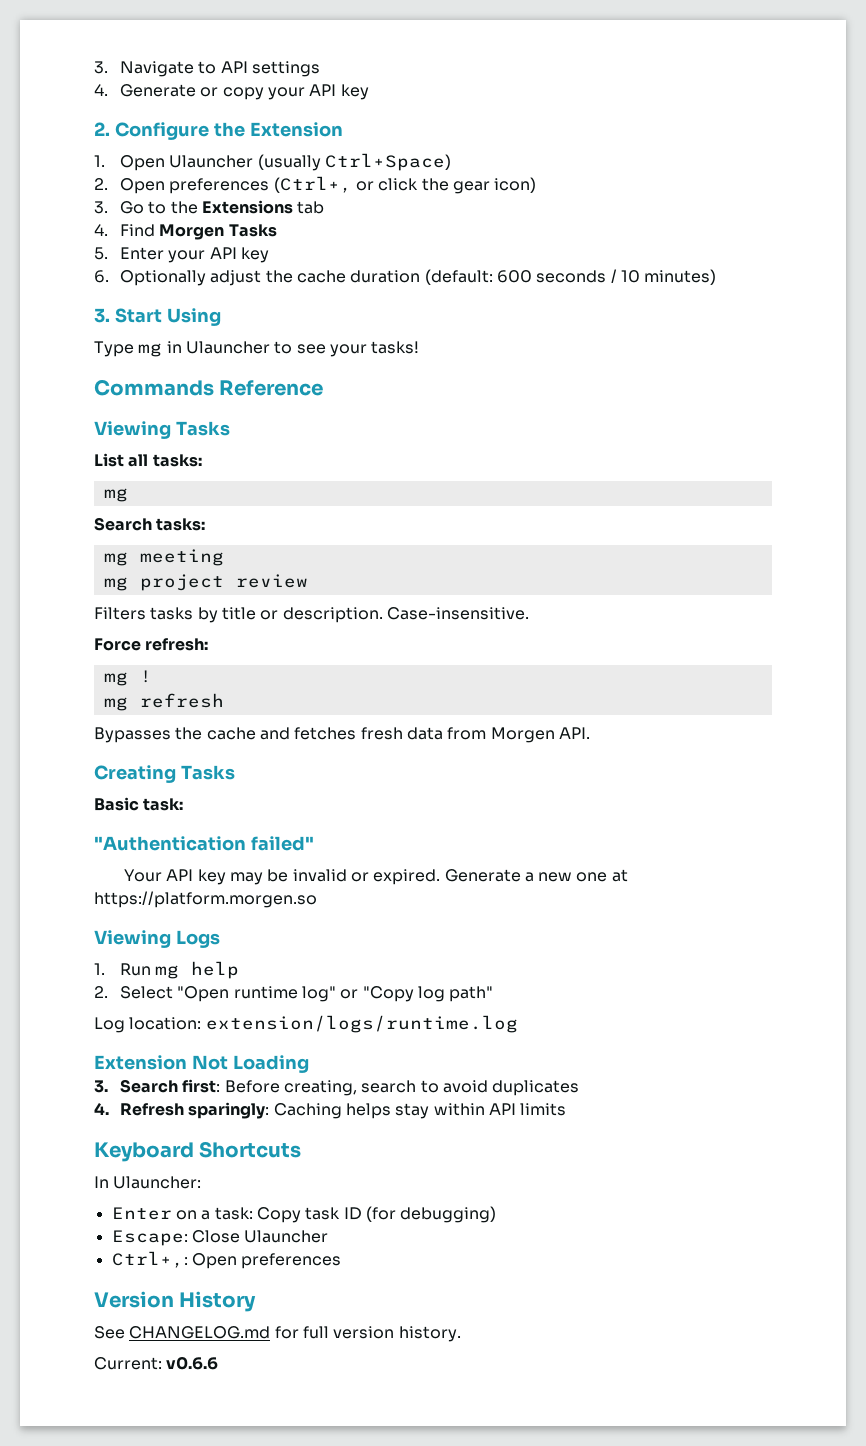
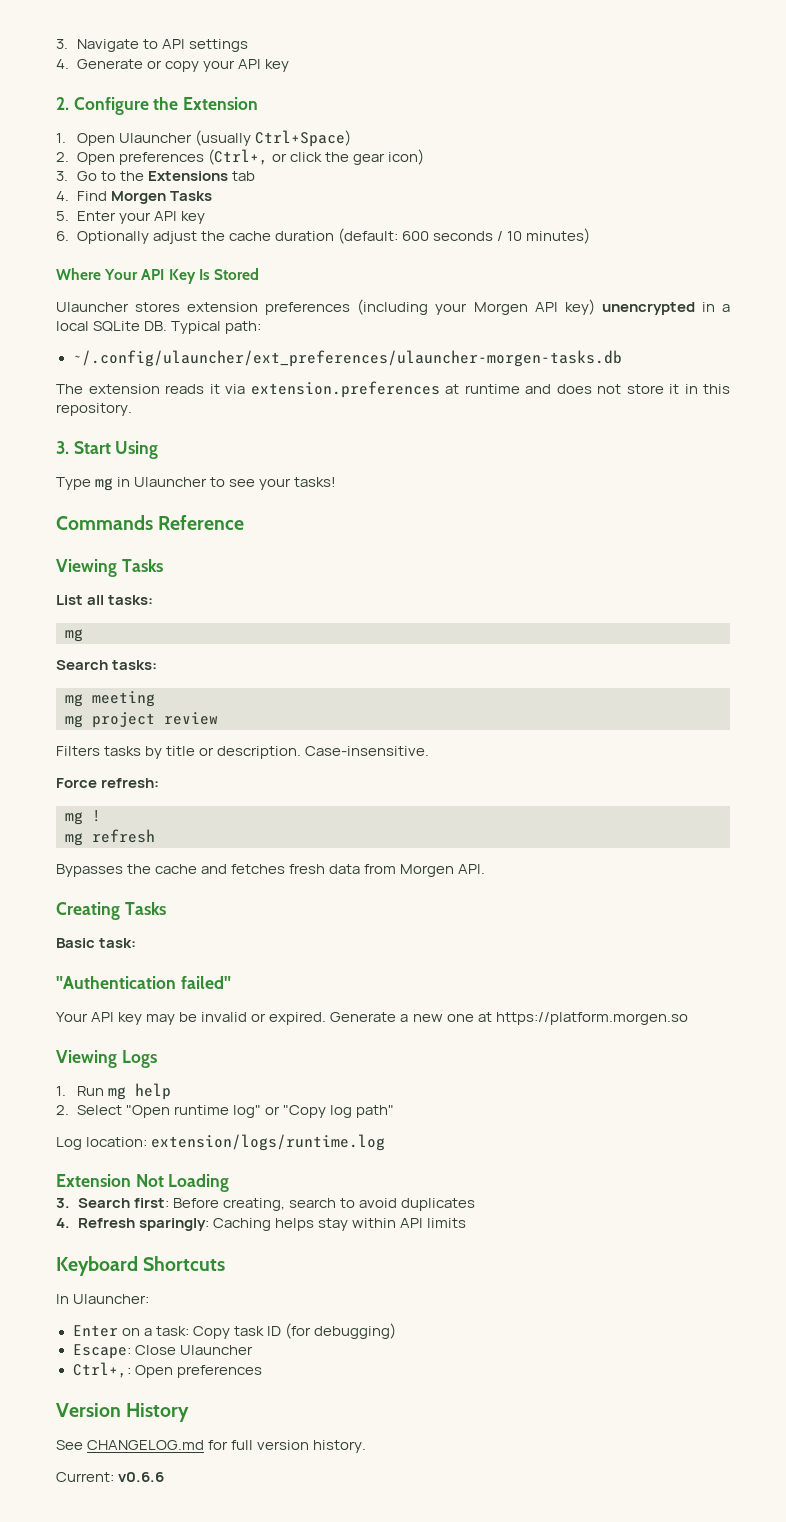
+ Where Your API Key Is Stored
+ Ulauncher stores extension preferences (including your Morgen API key) unencrypted in a local SQLite DB. Typical path:
+ ~/.config/ulauncher/ext_preferences/ulauncher-morgen-tasks.db
+ The extension reads it via extension.preferences at runtime and does not store it in this repository.

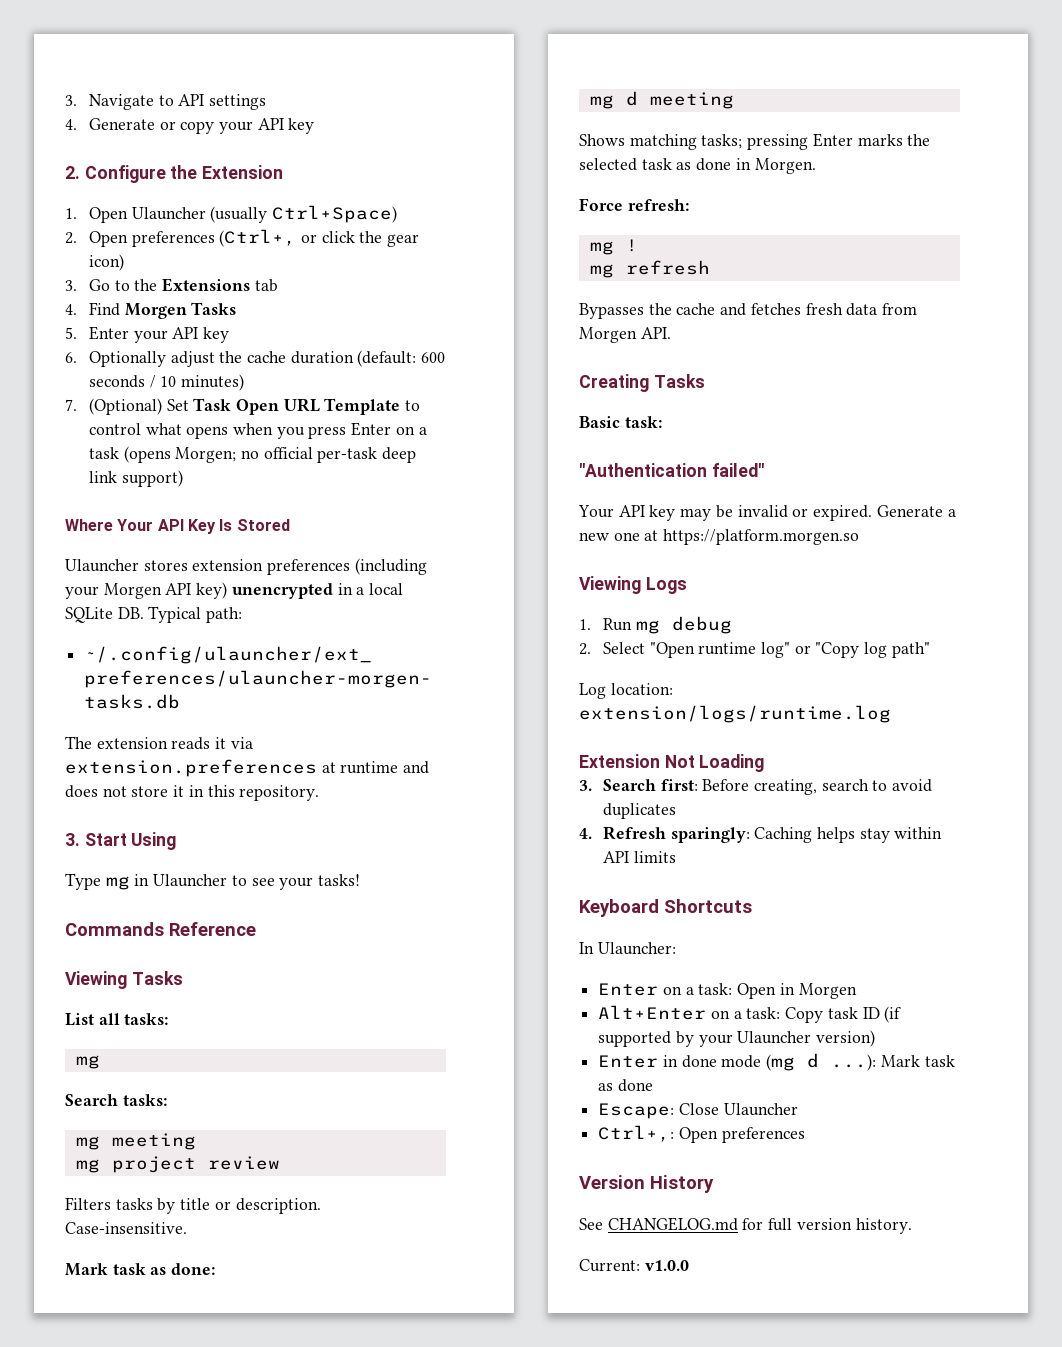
+ 7. (Optional) Set Task Open URL Template to control what opens when you press Enter on a task (opens Morgen; no official per-task deep link support)
+ Mark task as done:
+ mg d meeting
+ Shows matching tasks; pressing Enter marks the selected task as done in Morgen.
- 1. Run mg help
+ 1. Run mg debug
- Enter on a task: Copy task ID (for debugging)
+ Enter on a task: Open in Morgen
+ Alt+Enter on a task: Copy task ID (if supported by your Ulauncher version)
+ Enter in done mode (mg d ...): Mark task as done
- Current: v0.6.6
+ Current: v1.0.0

